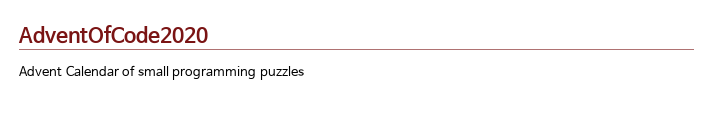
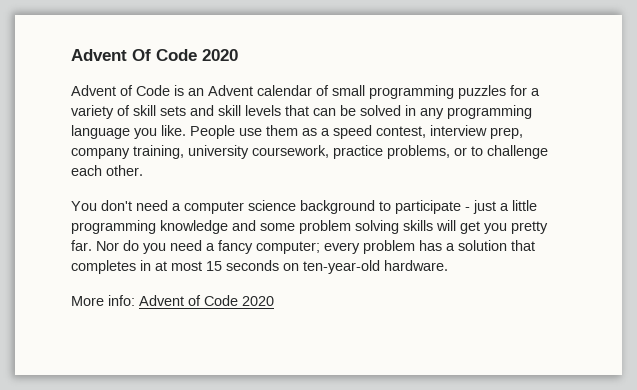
- AdventOfCode2020
- Advent Calendar of small programming puzzles
+ Advent Of Code 2020
+ Advent of Code is an Advent calendar of small programming puzzles for a variety of skill sets and skill levels that can be solved in any programming language you like. People use them as a speed contest, interview prep, company training, university coursework, practice problems, or to challenge each other.
+ You don't need a computer science background to participate - just a little programming knowledge and some problem solving skills will get you pretty far. Nor do you need a fancy computer; every problem has a solution that completes in at most 15 seconds on ten-year-old hardware.
+ More info: Advent of Code 2020

